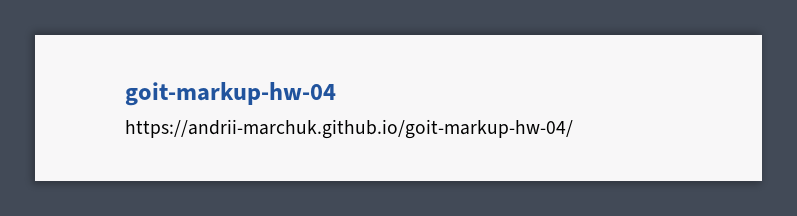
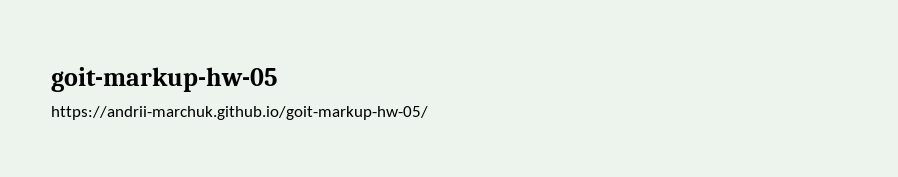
- goit-markup-hw-04
- https://andrii-marchuk.github.io/goit-markup-hw-04/
+ goit-markup-hw-05
+ https://andrii-marchuk.github.io/goit-markup-hw-05/

